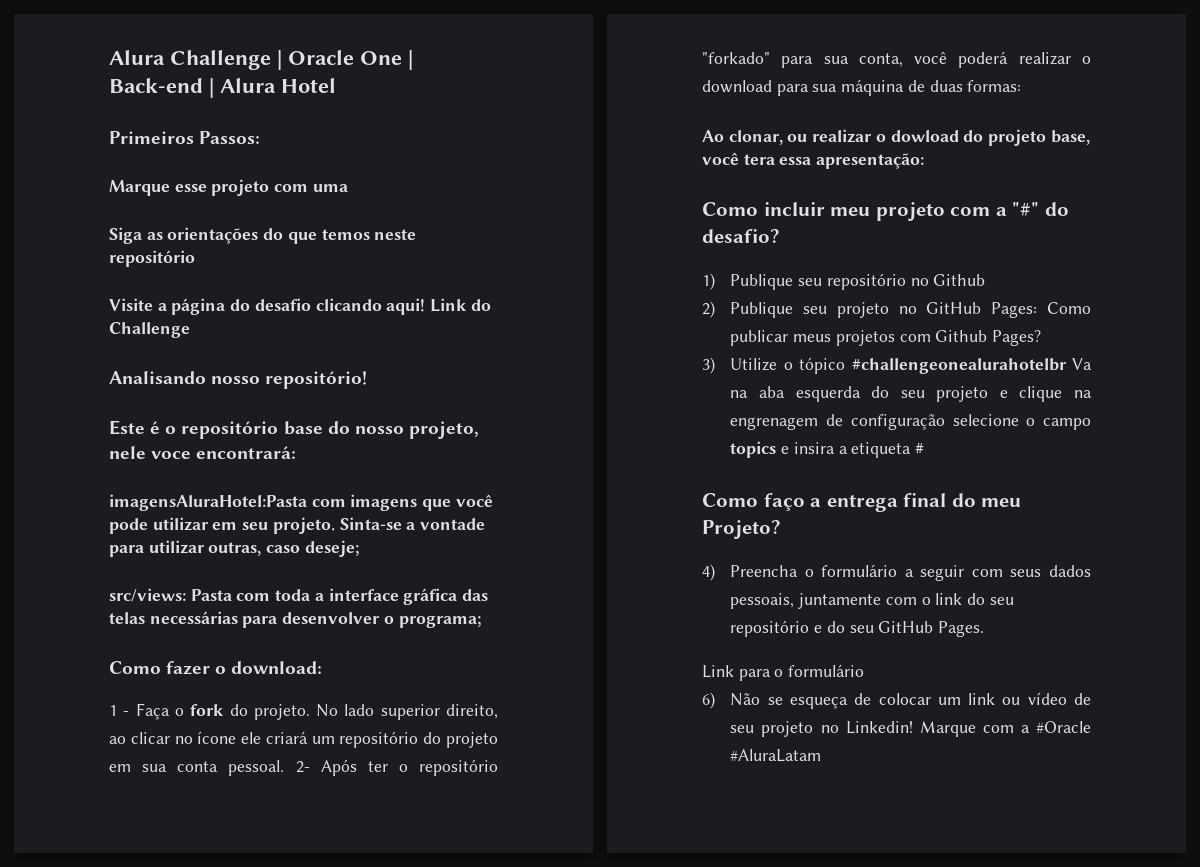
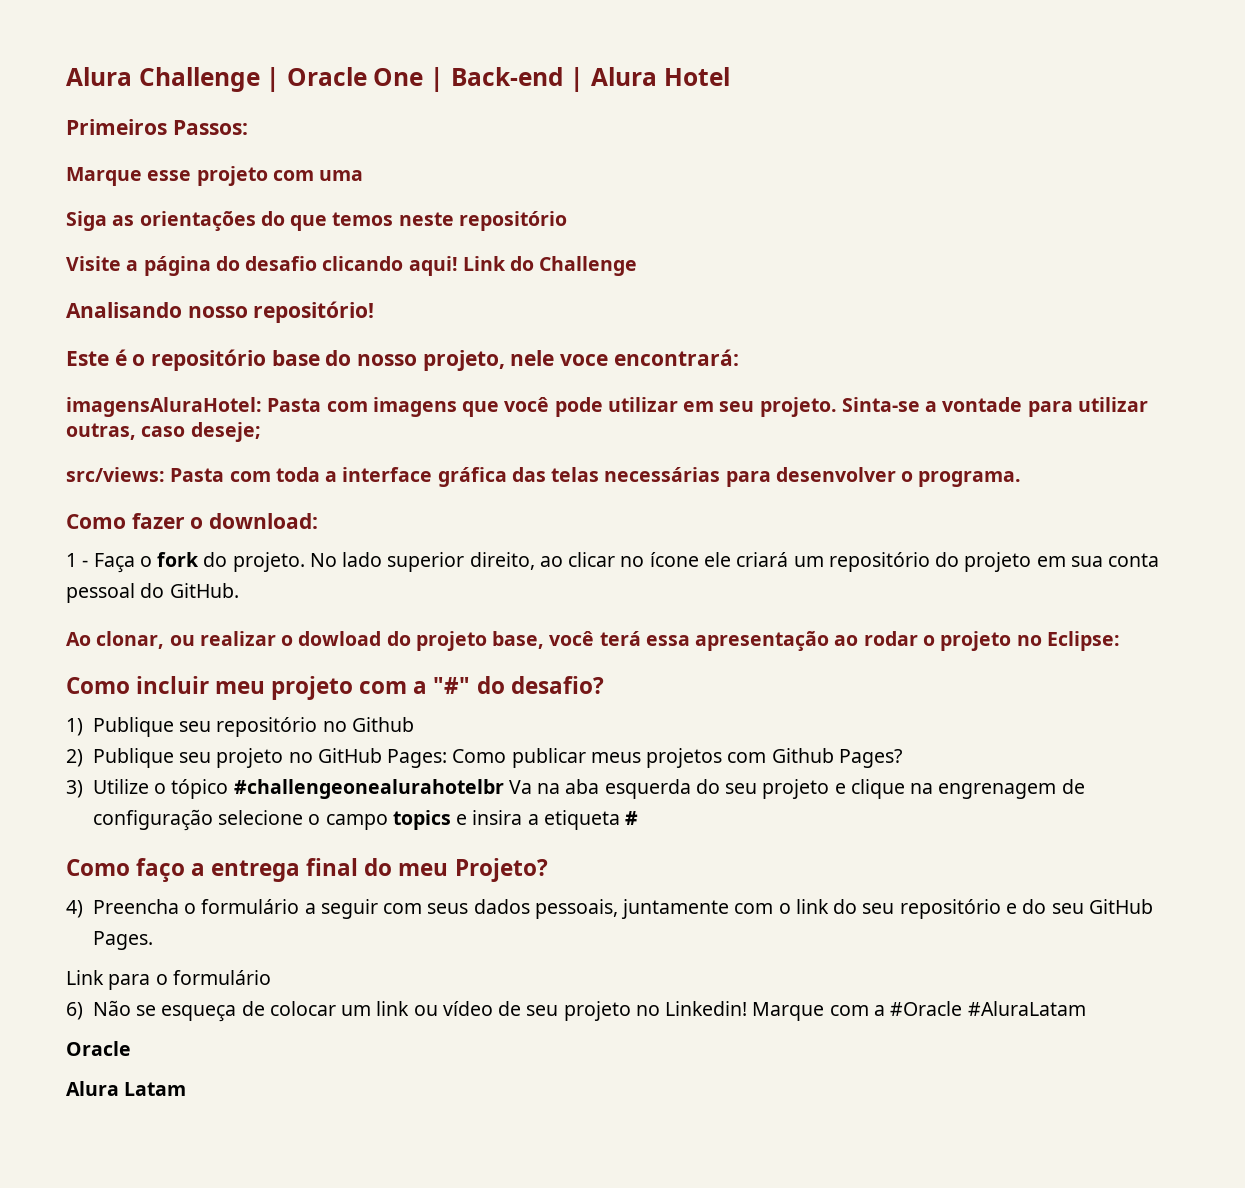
- imagensAluraHotel:Pasta com imagens que você pode utilizar em seu projeto.
+ imagensAluraHotel: Pasta com imagens que você pode utilizar em seu projeto.
- src/views: Pasta com toda a interface gráfica das telas necessárias para desenvolver o programa;
+ src/views: Pasta com toda a interface gráfica das telas necessárias para desenvolver o programa.
- No lado superior direito, ao clicar no ícone ele criará um repositório do projeto em sua conta pessoal. 2- Após ter o repositório "forkado" para sua conta, você poderá realizar o download para sua máquina de duas formas:
+ No lado superior direito, ao clicar no ícone ele criará um repositório do projeto em sua conta pessoal do GitHub.
- Ao clonar, ou realizar o dowload do projeto base, você tera essa apresentação:
+ Ao clonar, ou realizar o dowload do projeto base, você terá essa apresentação ao rodar o projeto no Eclipse:
  Marque com a #Oracle #AluraLatam
+ Oracle
+ Alura Latam

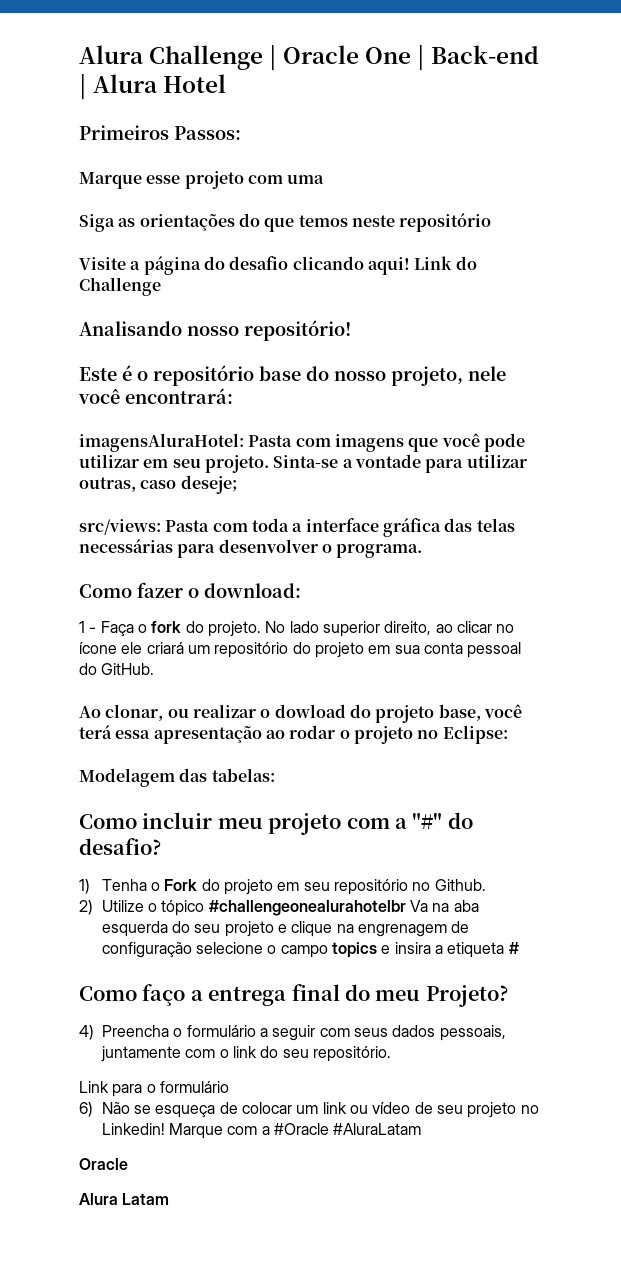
- Este é o repositório base do nosso projeto, nele voce encontrará:
+ Este é o repositório base do nosso projeto, nele você encontrará:
+ Modelagem das tabelas:
- 1) Publique seu repositório no Github
- 2) Publique seu projeto no GitHub Pages: Como publicar meus projetos com Github Pages?
- 3) Utilize o tópico #challengeonealurahotelbr Va na aba esquerda do seu projeto e clique na engrenagem de configuração selecione o campo topics e insira a etiqueta #
+ 1) Tenha o Fork do projeto em seu repositório no Github.
+ 2) Utilize o tópico #challengeonealurahotelbr Va na aba esquerda do seu projeto e clique na engrenagem de configuração selecione o campo topics e insira a etiqueta #
- 4) Preencha o formulário a seguir com seus dados pessoais, juntamente com o link do seu repositório e do seu GitHub Pages.
+ 4) Preencha o formulário a seguir com seus dados pessoais, juntamente com o link do seu repositório.

